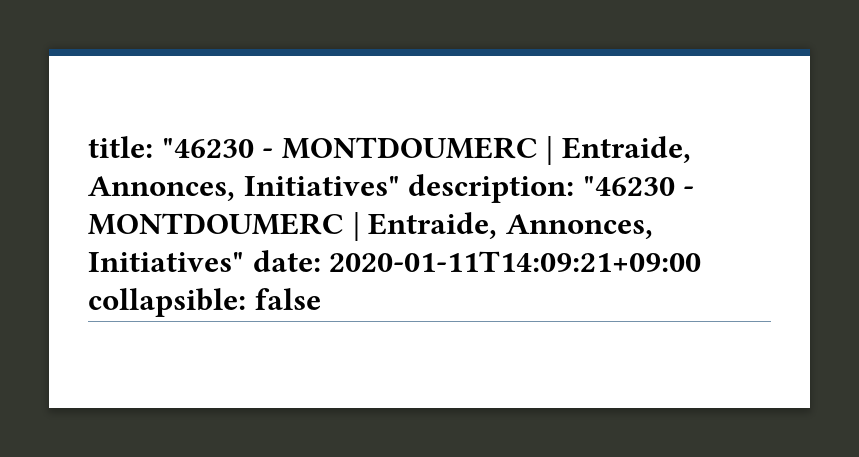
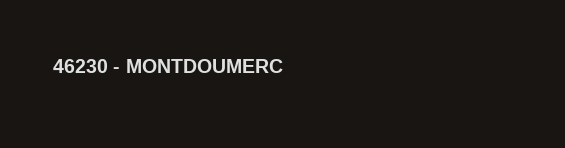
- title: "46230 - MONTDOUMERC | Entraide, Annonces, Initiatives" description: "46230 - MONTDOUMERC | Entraide, Annonces, Initiatives" date: 2020-01-11T14:09:21+09:00 collapsible: false
+ 46230 - MONTDOUMERC

